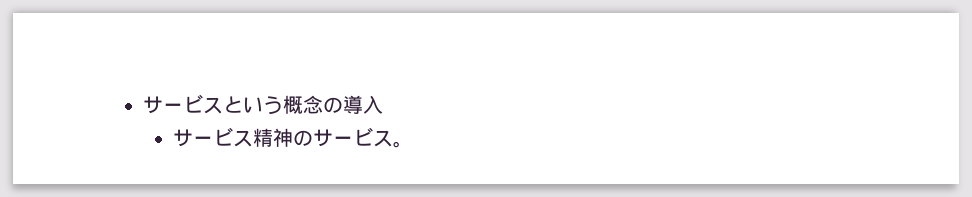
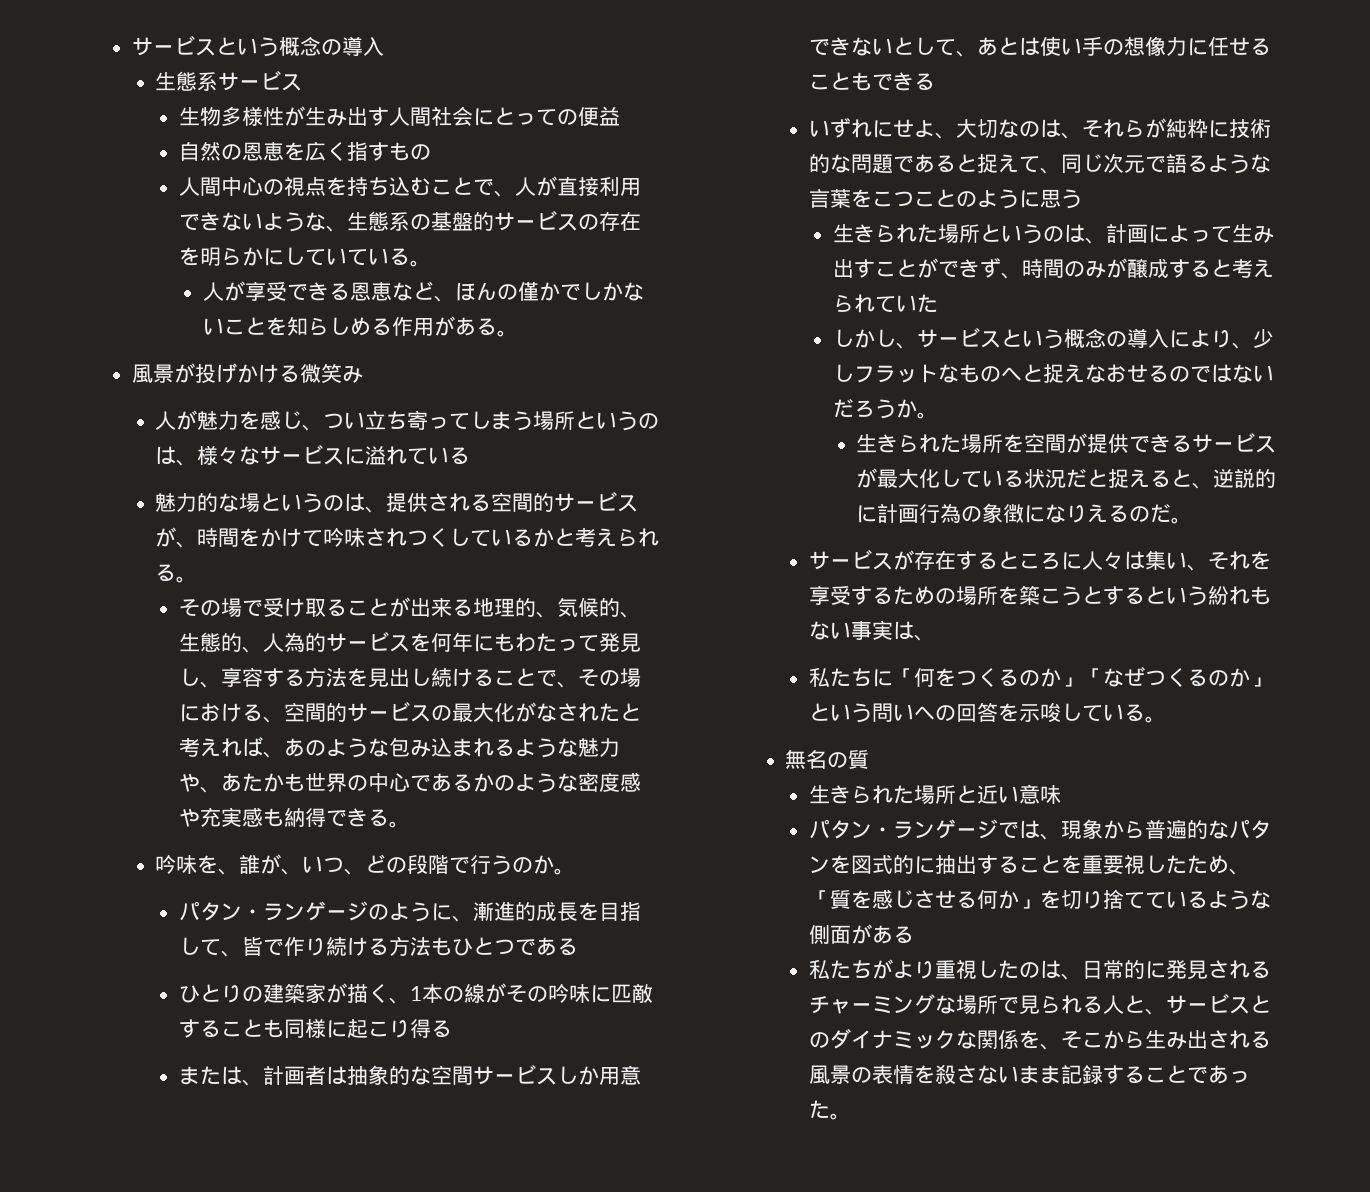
- サービス精神のサービス。
+ 生態系サービス
+ 生物多様性が生み出す人間社会にとっての便益
+ 自然の恩恵を広く指すもの
+ 人間中心の視点を持ち込むことで、人が直接利用できないような、生態系の基盤的サービスの存在を明らかにしていている。
+ 人が享受できる恩恵など、ほんの僅かでしかないことを知らしめる作用がある。
+ 風景が投げかける微笑み
+ 人が魅力を感じ、つい立ち寄ってしまう場所というのは、様々なサービスに溢れている
+ 魅力的な場というのは、提供される空間的サービスが、時間をかけて吟味されつくしているかと考えられる。
+ その場で受け取ることが出来る地理的、気候的、生態的、人為的サービスを何年にもわたって発見し、享容する方法を見出し続けることで、その場における、空間的サービスの最大化がなされたと考えれば、あのような包み込まれるような魅力や、あたかも世界の中心であるかのような密度感や充実感も納得できる。
+ 吟味を、誰が、いつ、どの段階で行うのか。
+ パタン・ランゲージのように、漸進的成長を目指して、皆で作り続ける方法もひとつである
+ ひとりの建築家が描く、1本の線がその吟味に匹敵することも同様に起こり得る
+ または、計画者は抽象的な空間サービスしか用意できないとして、あとは使い手の想像力に任せることもできる
+ いずれにせよ、大切なのは、それらが純粋に技術的な問題であると捉えて、同じ次元で語るような言葉をこつことのように思う
+ 生きられた場所というのは、計画によって生み出すことができず、時間のみが醸成すると考えられていた
+ しかし、サービスという概念の導入により、少しフラットなものへと捉えなおせるのではないだろうか。
+ 生きられた場所を空間が提供できるサービスが最大化している状況だと捉えると、逆説的に計画行為の象徴になりえるのだ。
+ サービスが存在するところに人々は集い、それを享受するための場所を築こうとするという紛れもない事実は、
+ 私たちに「何をつくるのか」「なぜつくるのか」という問いへの回答を示唆している。
+ 無名の質
+ 生きられた場所と近い意味
+ パタン・ランゲージでは、現象から普遍的なパタンを図式的に抽出することを重要視したため、「質を感じさせる何か」を切り捨てているような側面がある
+ 私たちがより重視したのは、日常的に発見されるチャーミングな場所で見られる人と、サービスとのダイナミックな関係を、そこから生み出される風景の表情を殺さないまま記録することであった。

